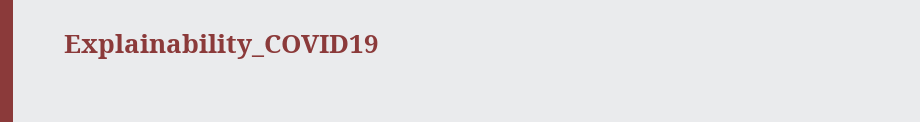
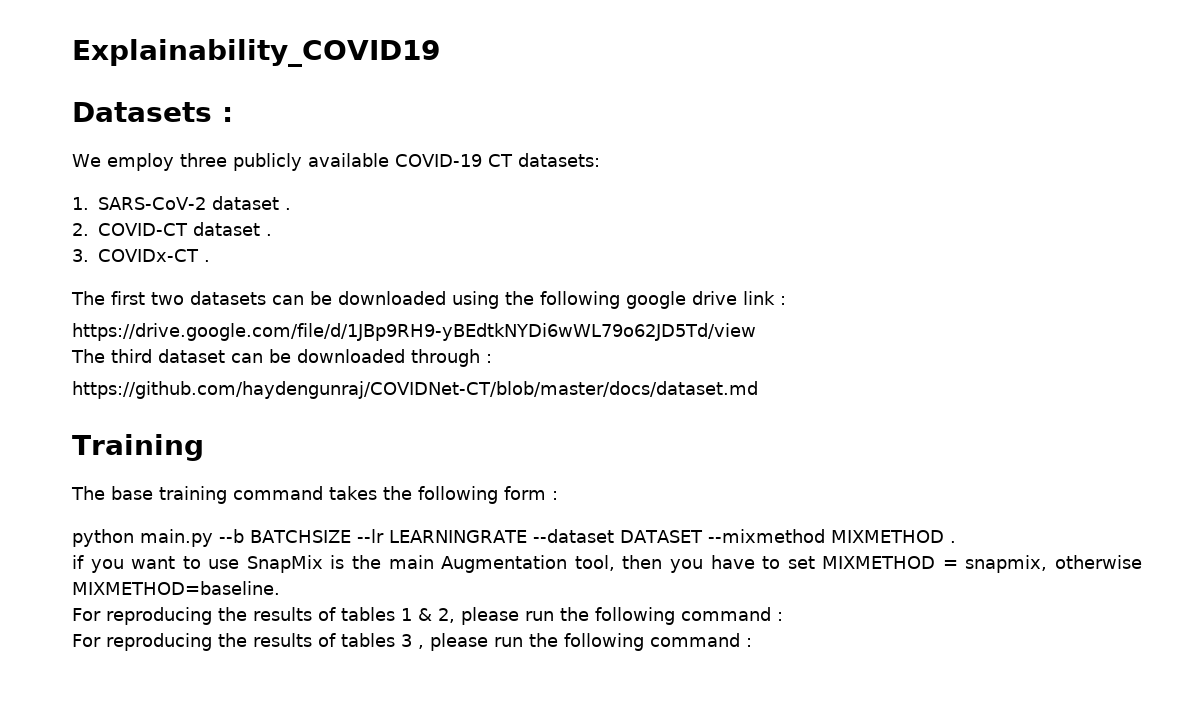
+ Datasets :
+ We employ three publicly available COVID-19 CT datasets:
+ 1. SARS-CoV-2 dataset .
+ 2. COVID-CT dataset .
+ 3. COVIDx-CT .
+ The first two datasets can be downloaded using the following google drive link :
+ https://drive.google.com/file/d/1JBp9RH9-yBEdtkNYDi6wWL79o62JD5Td/view
+ The third dataset can be downloaded through :
+ https://github.com/haydengunraj/COVIDNet-CT/blob/master/docs/dataset.md
+ Training
+ The base training command takes the following form :
+ python main.py --b BATCHSIZE --lr LEARNINGRATE --dataset DATASET --mixmethod MIXMETHOD .
+ if you want to use SnapMix is the main Augmentation tool, then you have to set MIXMETHOD = snapmix, otherwise MIXMETHOD=baseline.
+ For reproducing the results of tables 1 & 2, please run the following command :
+ For reproducing the results of tables 3 , please run the following command :

